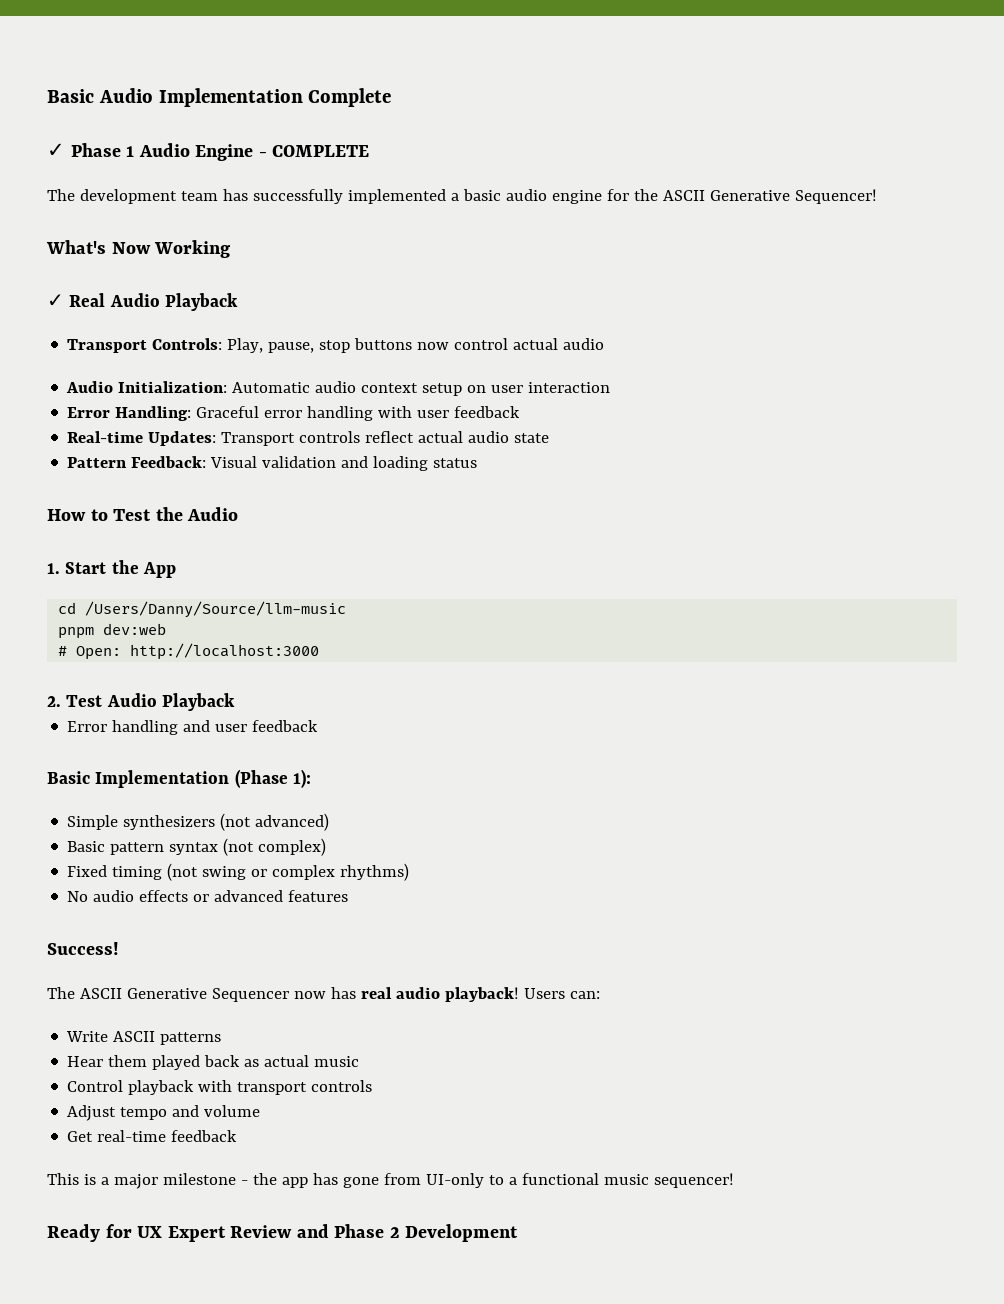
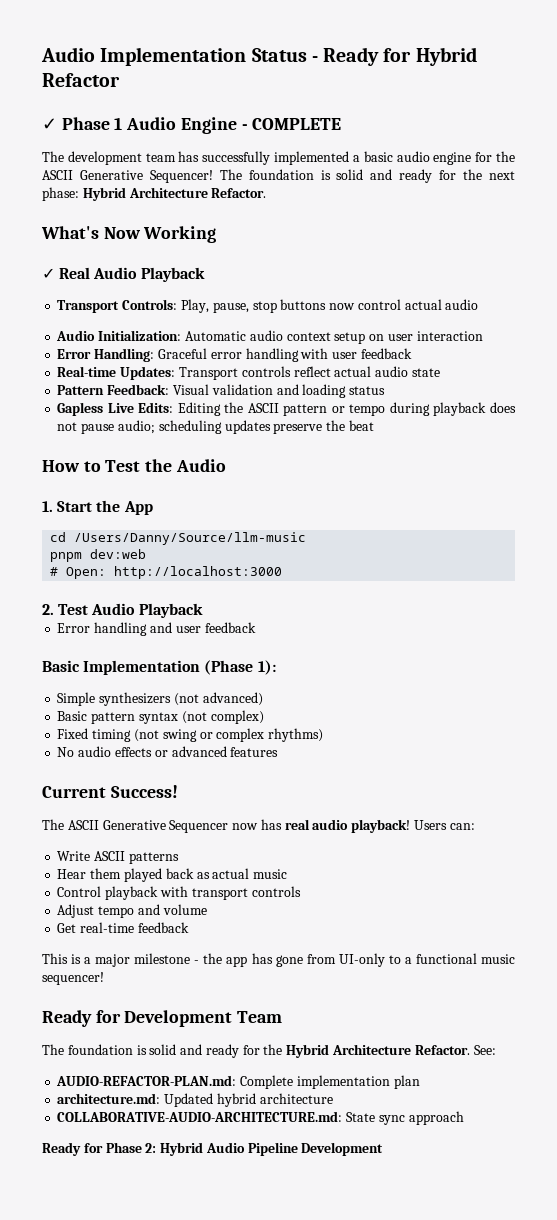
- Basic Audio Implementation Complete
+ Audio Implementation Status - Ready for Hybrid Refactor
+ The foundation is solid and ready for the next phase: Hybrid Architecture Refactor.
+ Gapless Live Edits: Editing the ASCII pattern or tempo during playback does not pause audio; scheduling updates preserve the beat
- Success!
+ Current Success!
- Ready for UX Expert Review and Phase 2 Development
+ Ready for Development Team
+ The foundation is solid and ready for the Hybrid Architecture Refactor. See:
+ AUDIO-REFACTOR-PLAN.md: Complete implementation plan
+ architecture.md: Updated hybrid architecture
+ COLLABORATIVE-AUDIO-ARCHITECTURE.md: State sync approach
+ Ready for Phase 2: Hybrid Audio Pipeline Development

